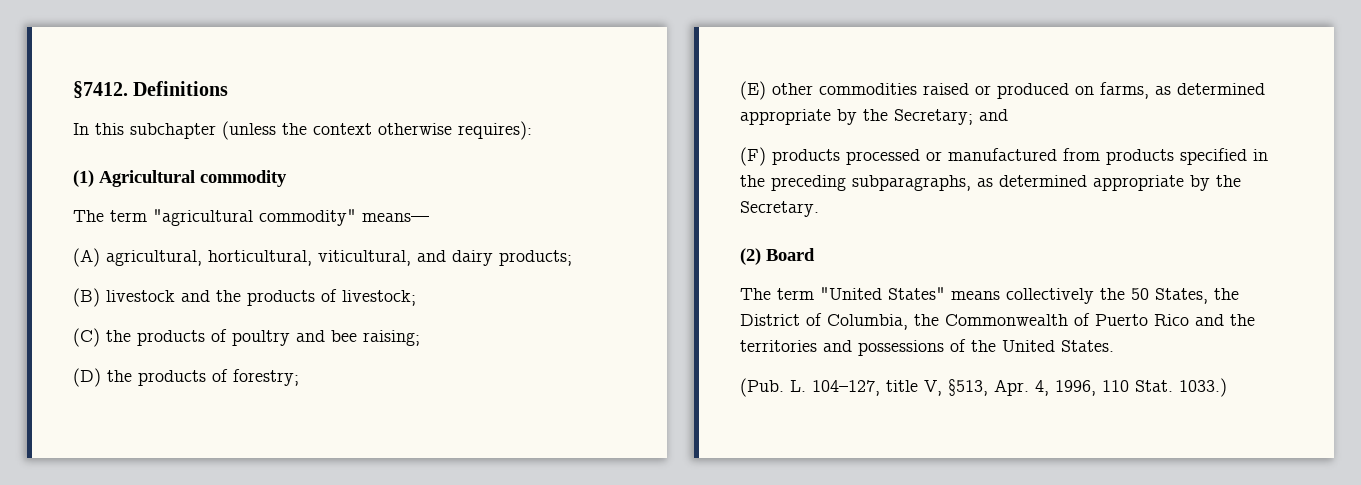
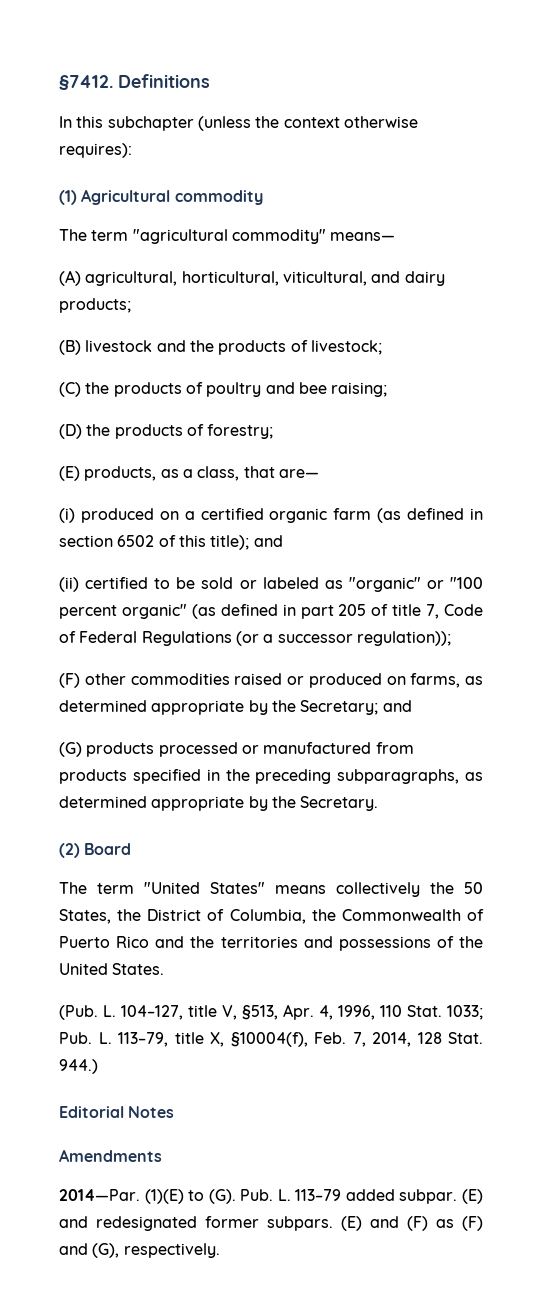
- (E) other commodities raised or produced on farms, as determined appropriate by the Secretary; and
+ (E) products, as a class, that are—
+ (i) produced on a certified organic farm (as defined in section 6502 of this title); and
+ (ii) certified to be sold or labeled as "organic" or "100 percent organic" (as defined in part 205 of title 7, Code of Federal Regulations (or a successor regulation));
+ (F) other commodities raised or produced on farms, as determined appropriate by the Secretary; and
- (F) products processed or manufactured from products specified in the preceding subparagraphs, as determined appropriate by the Secretary.
+ (G) products processed or manufactured from products specified in the preceding subparagraphs, as determined appropriate by the Secretary.
- 1033.)
+ 1033; Pub. L. 113–79, title X, §10004(f), Feb. 7, 2014, 128 Stat. 944.)
+ Editorial Notes
+ Amendments
+ 2014—Par. (1)(E) to (G). Pub. L. 113–79 added subpar. (E) and redesignated former subpars. (E) and (F) as (F) and (G), respectively.

